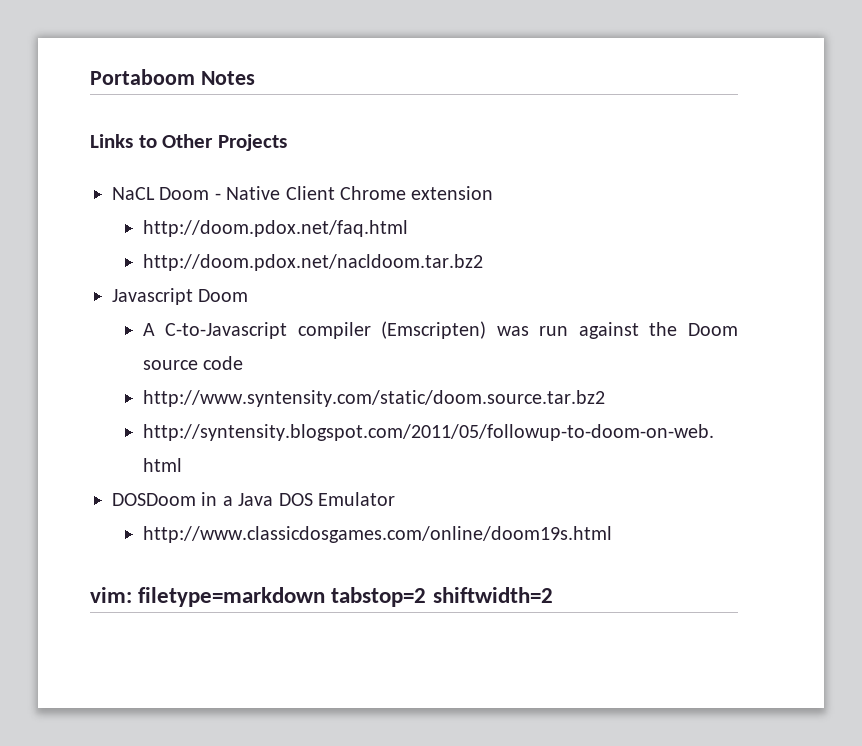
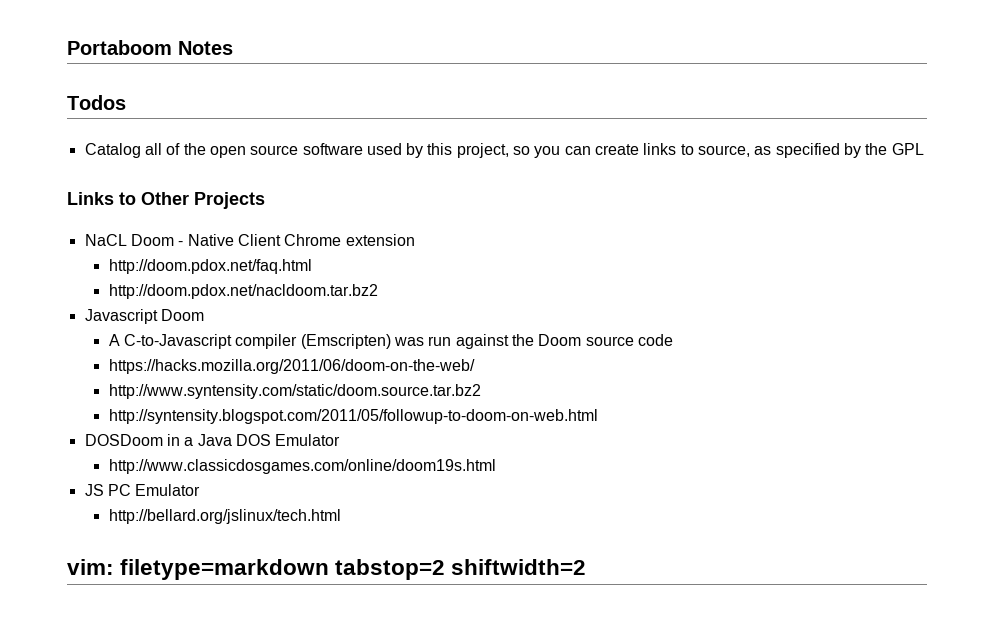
+ Todos
+ Catalog all of the open source software used by this project, so you can create links to source, as specified by the GPL
+ https://hacks.mozilla.org/2011/06/doom-on-the-web/
+ JS PC Emulator
+ http://bellard.org/jslinux/tech.html

